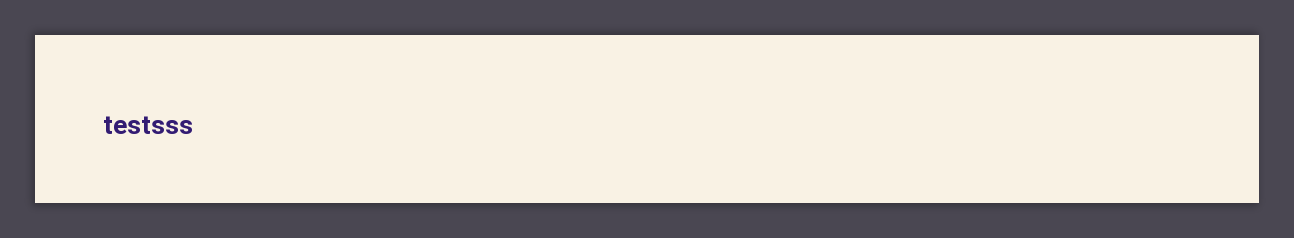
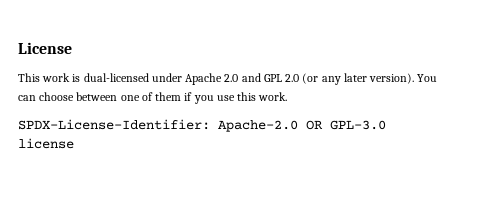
- testsss
+ License
+ This work is dual-licensed under Apache 2.0 and GPL 2.0 (or any later version). You can choose between one of them if you use this work.
+ SPDX-License-Identifier: Apache-2.0 OR GPL-3.0 license

